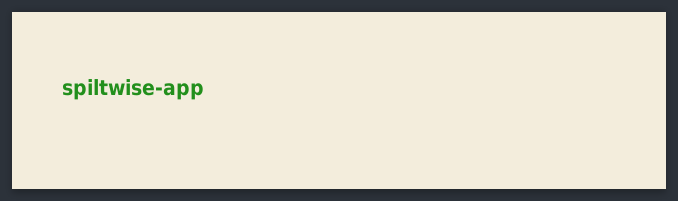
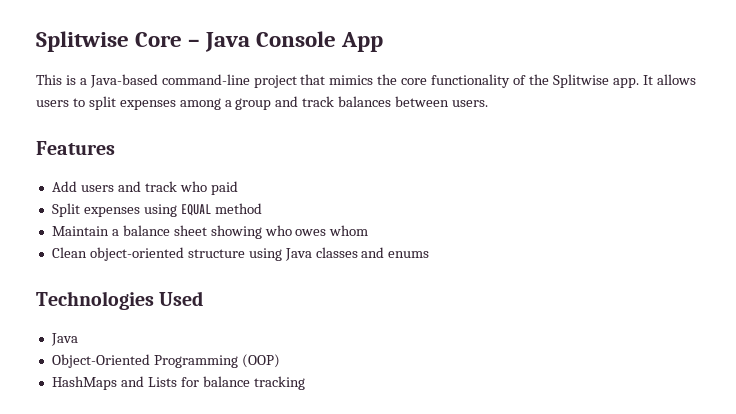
- spiltwise-app
+ Splitwise Core – Java Console App
+ This is a Java-based command-line project that mimics the core functionality of the Splitwise app. It allows users to split expenses among a group and track balances between users.
+ Features
+ Add users and track who paid
+ Split expenses using EQUAL method
+ Maintain a balance sheet showing who owes whom
+ Clean object-oriented structure using Java classes and enums
+ Technologies Used
+ Java
+ Object-Oriented Programming (OOP)
+ HashMaps and Lists for balance tracking

